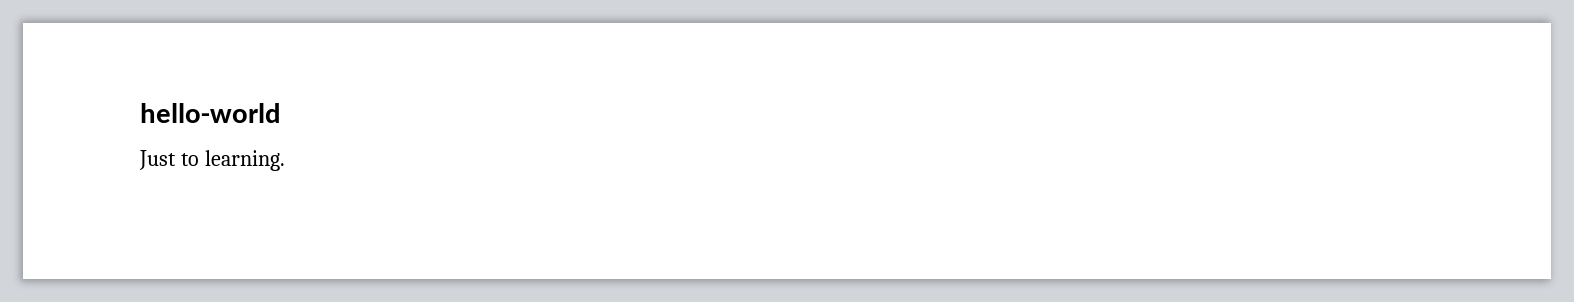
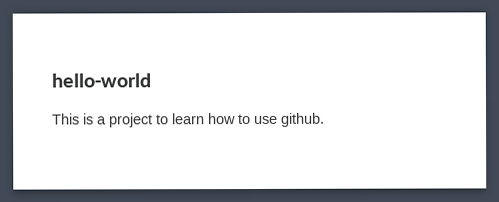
- Just to learning.
+ This is a project to learn how to use github.

